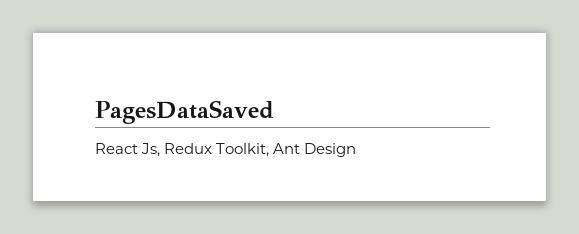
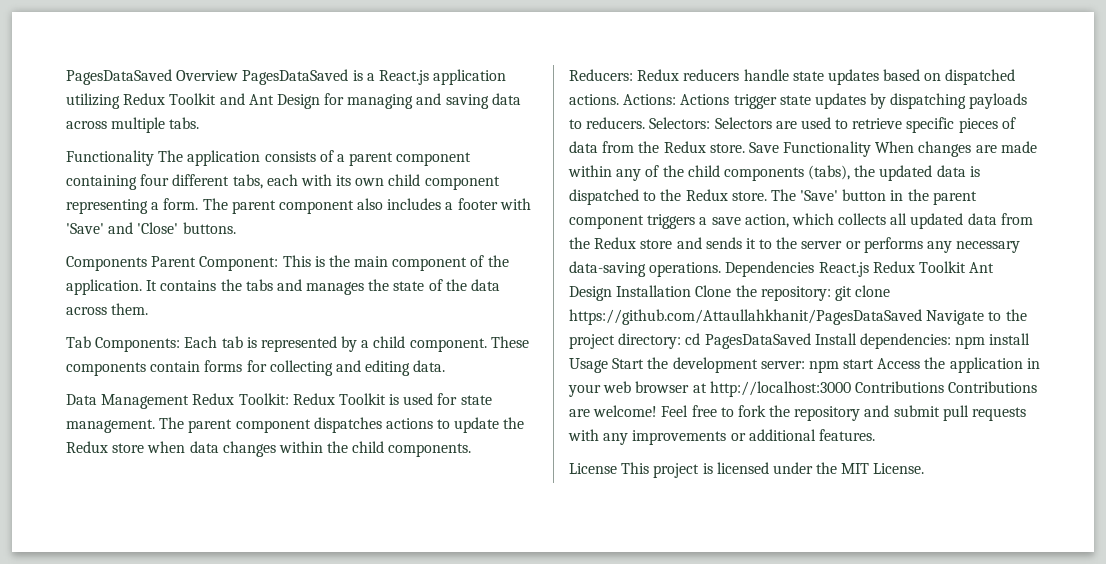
- PagesDataSaved
- React Js, Redux Toolkit, Ant Design
+ PagesDataSaved Overview PagesDataSaved is a React.js application utilizing Redux Toolkit and Ant Design for managing and saving data across multiple tabs.
+ Functionality The application consists of a parent component containing four different tabs, each with its own child component representing a form. The parent component also includes a footer with 'Save' and 'Close' buttons.
+ Components Parent Component: This is the main component of the application. It contains the tabs and manages the state of the data across them.
+ Tab Components: Each tab is represented by a child component. These components contain forms for collecting and editing data.
+ Data Management Redux Toolkit: Redux Toolkit is used for state management. The parent component dispatches actions to update the Redux store when data changes within the child components. Reducers: Redux reducers handle state updates based on dispatched actions. Actions: Actions trigger state updates by dispatching payloads to reducers. Selectors: Selectors are used to retrieve specific pieces of data from the Redux store. Save Functionality When changes are made within any of the child components (tabs), the updated data is dispatched to the Redux store. The 'Save' button in the parent component triggers a save action, which collects all updated data from the Redux store and sends it to the server or performs any necessary data-saving operations. Dependencies React.js Redux Toolkit Ant Design Installation Clone the repository: git clone https://github.com/Attaullahkhanit/PagesDataSaved Navigate to the project directory: cd PagesDataSaved Install dependencies: npm install Usage Start the development server: npm start Access the application in your web browser at http://localhost:3000 Contributions Contributions are welcome! Feel free to fork the repository and submit pull requests with any improvements or additional features.
+ License This project is licensed under the MIT License.

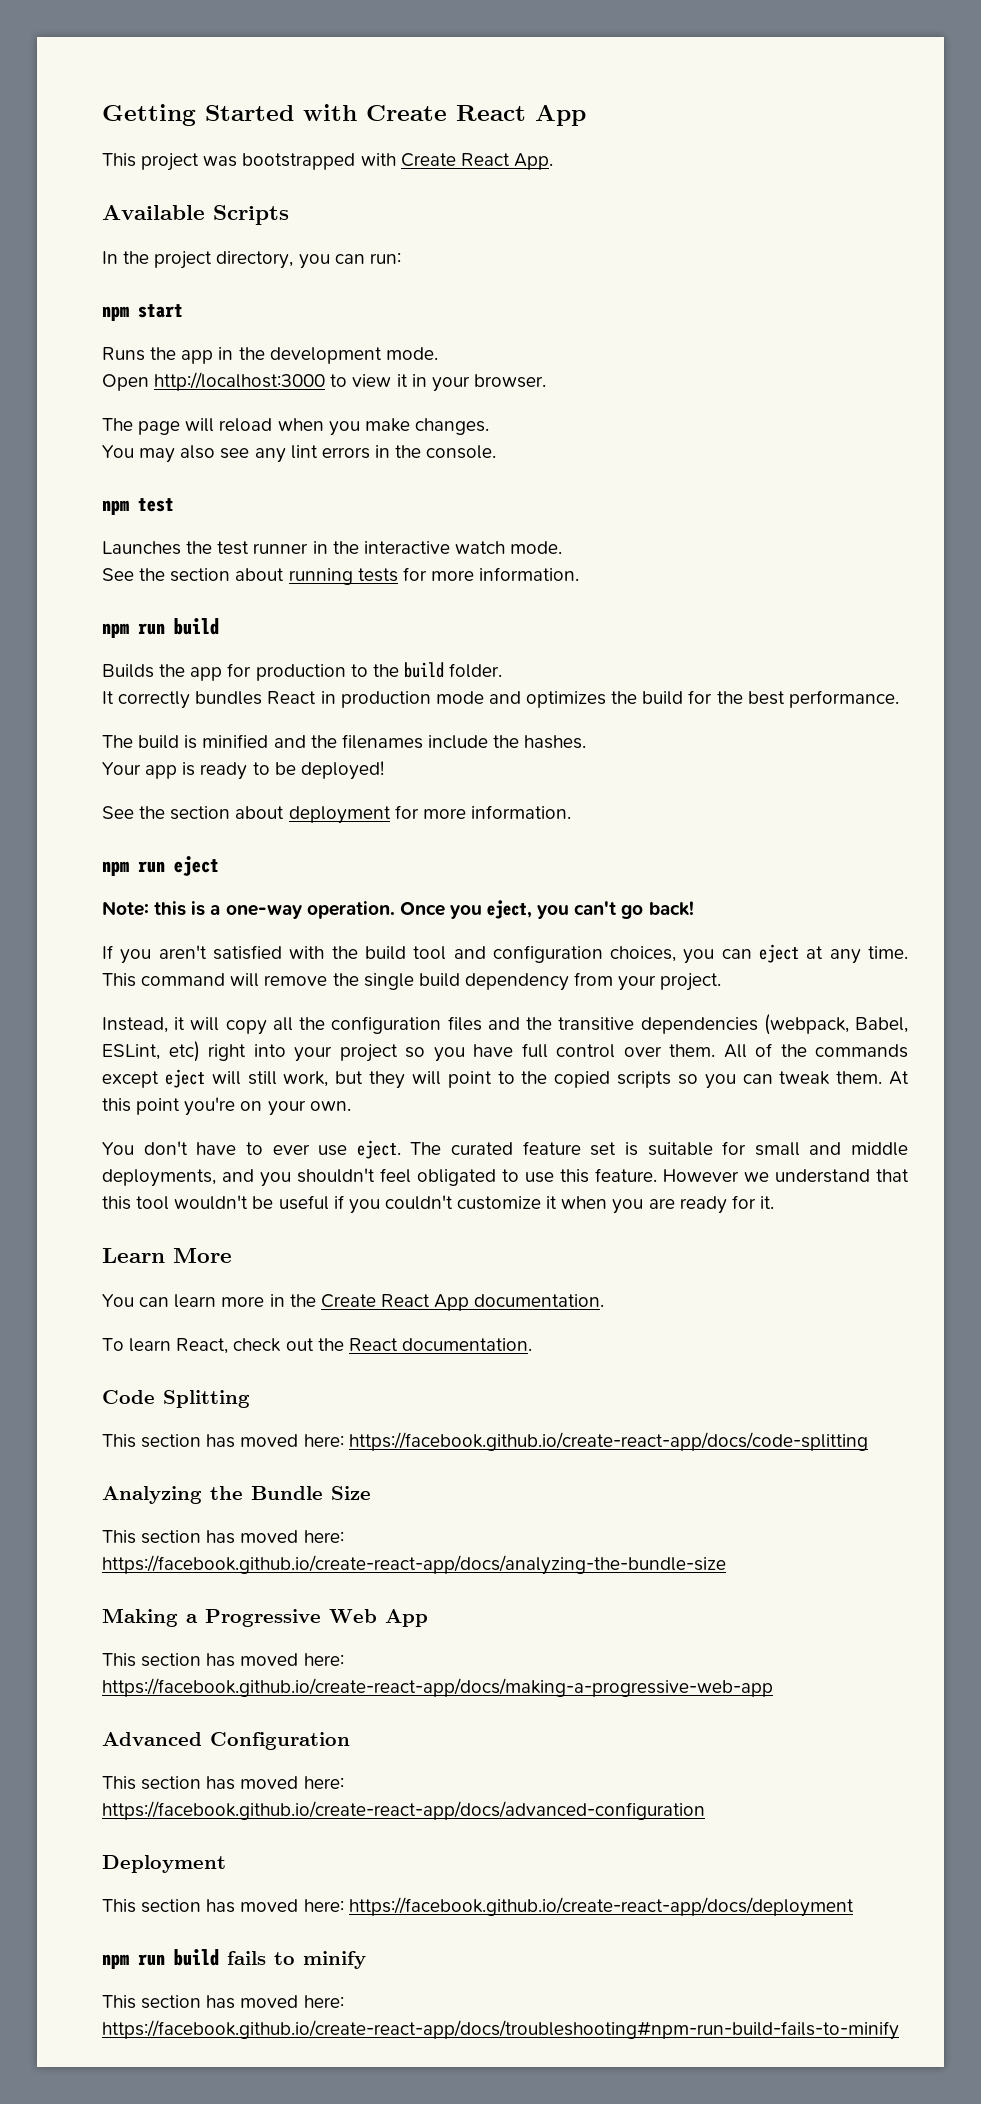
- PagesDataSaved Overview PagesDataSaved is a React.js application utilizing Redux Toolkit and Ant Design for managing and saving data across multiple tabs.
- Functionality The application consists of a parent component containing four different tabs, each with its own child component representing a form. The parent component also includes a footer with 'Save' and 'Close' buttons.
- Components Parent Component: This is the main component of the application. It contains the tabs and manages the state of the data across them.
- Tab Components: Each tab is represented by a child component. These components contain forms for collecting and editing data.
- Data Management Redux Toolkit: Redux Toolkit is used for state management. The parent component dispatches actions to update the Redux store when data changes within the child components. Reducers: Redux reducers handle state updates based on dispatched actions. Actions: Actions trigger state updates by dispatching payloads to reducers. Selectors: Selectors are used to retrieve specific pieces of data from the Redux store. Save Functionality When changes are made within any of the child components (tabs), the updated data is dispatched to the Redux store. The 'Save' button in the parent component triggers a save action, which collects all updated data from the Redux store and sends it to the server or performs any necessary data-saving operations. Dependencies React.js Redux Toolkit Ant Design Installation Clone the repository: git clone https://github.com/Attaullahkhanit/PagesDataSaved Navigate to the project directory: cd PagesDataSaved Install dependencies: npm install Usage Start the development server: npm start Access the application in your web browser at http://localhost:3000 Contributions Contributions are welcome! Feel free to fork the repository and submit pull requests with any improvements or additional features.
- License This project is licensed under the MIT License.
+ Getting Started with Create React App
+ This project was bootstrapped with Create React App.
+ Available Scripts
+ In the project directory, you can run:
+ npm start
+ Runs the app in the development mode.
+ Open http://localhost:3000 to view it in your browser.
+ The page will reload when you make changes.
+ You may also see any lint errors in the console.
+ npm test
+ Launches the test runner in the interactive watch mode.
+ See the section about running tests for more information.
+ npm run build
+ Builds the app for production to the build folder.
+ It correctly bundles React in production mode and optimizes the build for the best performance.
+ The build is minified and the filenames include the hashes.
+ Your app is ready to be deployed!
+ See the section about deployment for more information.
+ npm run eject
+ Note: this is a one-way operation. Once you eject, you can't go back!
+ If you aren't satisfied with the build tool and configuration choices, you can eject at any time. This command will remove the single build dependency from your project.
+ Instead, it will copy all the configuration files and the transitive dependencies (webpack, Babel, ESLint, etc) right into your project so you have full control over them. All of the commands except eject will still work, but they will point to the copied scripts so you can tweak them. At this point you're on your own.
+ You don't have to ever use eject. The curated feature set is suitable for small and middle deployments, and you shouldn't feel obligated to use this feature. However we understand that this tool wouldn't be useful if you couldn't customize it when you are ready for it.
+ Learn More
+ You can learn more in the Create React App documentation.
+ To learn React, check out the React documentation.
+ Code Splitting
+ This section has moved here: https://facebook.github.io/create-react-app/docs/code-splitting
+ Analyzing the Bundle Size
+ This section has moved here: https://facebook.github.io/create-react-app/docs/analyzing-the-bundle-size
+ Making a Progressive Web App
+ This section has moved here: https://facebook.github.io/create-react-app/docs/making-a-progressive-web-app
+ Advanced Configuration
+ This section has moved here: https://facebook.github.io/create-react-app/docs/advanced-configuration
+ Deployment
+ This section has moved here: https://facebook.github.io/create-react-app/docs/deployment
+ npm run build fails to minify
+ This section has moved here: https://facebook.github.io/create-react-app/docs/troubleshooting#npm-run-build-fails-to-minify

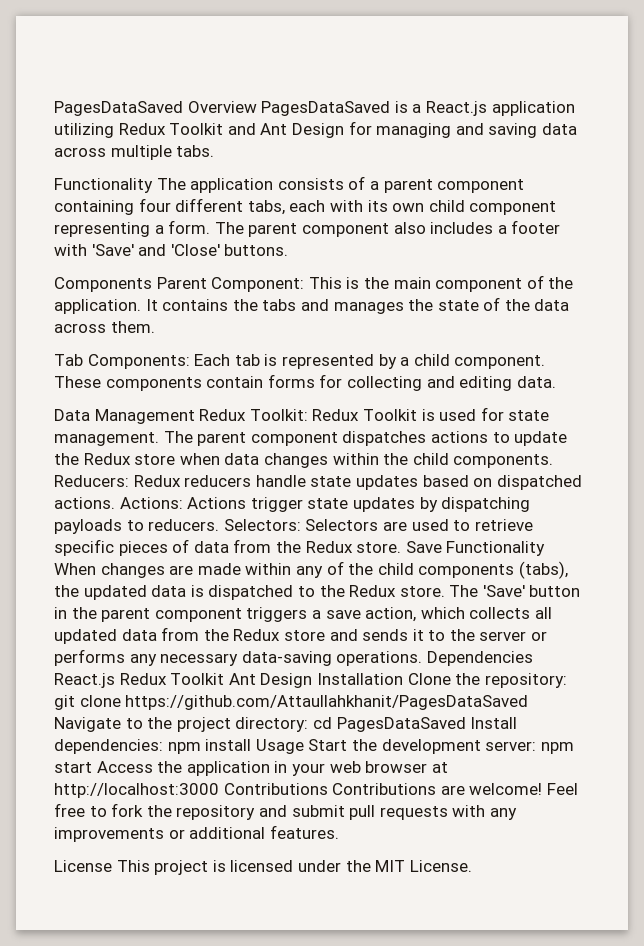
- Getting Started with Create React App
- This project was bootstrapped with Create React App.
- Available Scripts
- In the project directory, you can run:
- npm start
- Runs the app in the development mode.
- Open http://localhost:3000 to view it in your browser.
- The page will reload when you make changes.
- You may also see any lint errors in the console.
- npm test
- Launches the test runner in the interactive watch mode.
- See the section about running tests for more information.
- npm run build
- Builds the app for production to the build folder.
- It correctly bundles React in production mode and optimizes the build for the best performance.
- The build is minified and the filenames include the hashes.
- Your app is ready to be deployed!
- See the section about deployment for more information.
- npm run eject
- Note: this is a one-way operation. Once you eject, you can't go back!
- If you aren't satisfied with the build tool and configuration choices, you can eject at any time. This command will remove the single build dependency from your project.
- Instead, it will copy all the configuration files and the transitive dependencies (webpack, Babel, ESLint, etc) right into your project so you have full control over them. All of the commands except eject will still work, but they will point to the copied scripts so you can tweak them. At this point you're on your own.
- You don't have to ever use eject. The curated feature set is suitable for small and middle deployments, and you shouldn't feel obligated to use this feature. However we understand that this tool wouldn't be useful if you couldn't customize it when you are ready for it.
- Learn More
- You can learn more in the Create React App documentation.
- To learn React, check out the React documentation.
- Code Splitting
- This section has moved here: https://facebook.github.io/create-react-app/docs/code-splitting
- Analyzing the Bundle Size
- This section has moved here: https://facebook.github.io/create-react-app/docs/analyzing-the-bundle-size
- Making a Progressive Web App
- This section has moved here: https://facebook.github.io/create-react-app/docs/making-a-progressive-web-app
- Advanced Configuration
- This section has moved here: https://facebook.github.io/create-react-app/docs/advanced-configuration
- Deployment
- This section has moved here: https://facebook.github.io/create-react-app/docs/deployment
- npm run build fails to minify
- This section has moved here: https://facebook.github.io/create-react-app/docs/troubleshooting#npm-run-build-fails-to-minify
+ PagesDataSaved Overview PagesDataSaved is a React.js application utilizing Redux Toolkit and Ant Design for managing and saving data across multiple tabs.
+ Functionality The application consists of a parent component containing four different tabs, each with its own child component representing a form. The parent component also includes a footer with 'Save' and 'Close' buttons.
+ Components Parent Component: This is the main component of the application. It contains the tabs and manages the state of the data across them.
+ Tab Components: Each tab is represented by a child component. These components contain forms for collecting and editing data.
+ Data Management Redux Toolkit: Redux Toolkit is used for state management. The parent component dispatches actions to update the Redux store when data changes within the child components. Reducers: Redux reducers handle state updates based on dispatched actions. Actions: Actions trigger state updates by dispatching payloads to reducers. Selectors: Selectors are used to retrieve specific pieces of data from the Redux store. Save Functionality When changes are made within any of the child components (tabs), the updated data is dispatched to the Redux store. The 'Save' button in the parent component triggers a save action, which collects all updated data from the Redux store and sends it to the server or performs any necessary data-saving operations. Dependencies React.js Redux Toolkit Ant Design Installation Clone the repository: git clone https://github.com/Attaullahkhanit/PagesDataSaved Navigate to the project directory: cd PagesDataSaved Install dependencies: npm install Usage Start the development server: npm start Access the application in your web browser at http://localhost:3000 Contributions Contributions are welcome! Feel free to fork the repository and submit pull requests with any improvements or additional features.
+ License This project is licensed under the MIT License.

